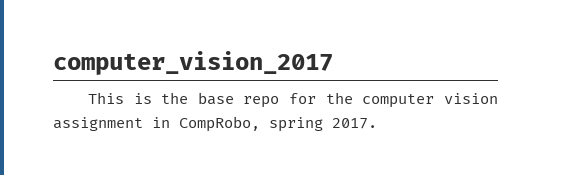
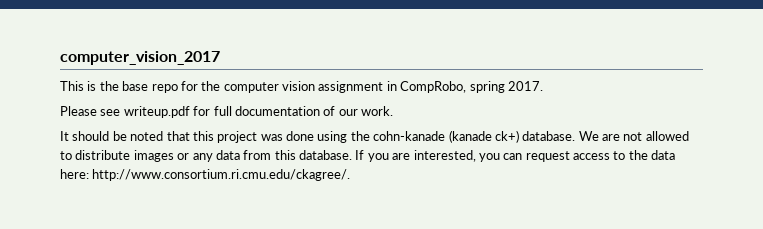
+ Please see writeup.pdf for full documentation of our work.
+ It should be noted that this project was done using the cohn-kanade (kanade ck+) database. We are not allowed to distribute images or any data from this database. If you are interested, you can request access to the data here: http://www.consortium.ri.cmu.edu/ckagree/.

